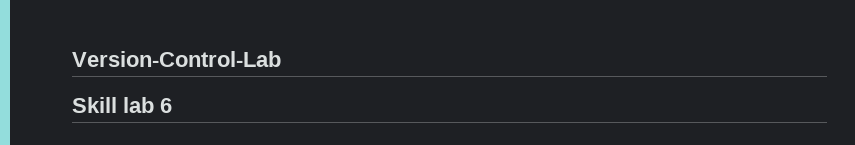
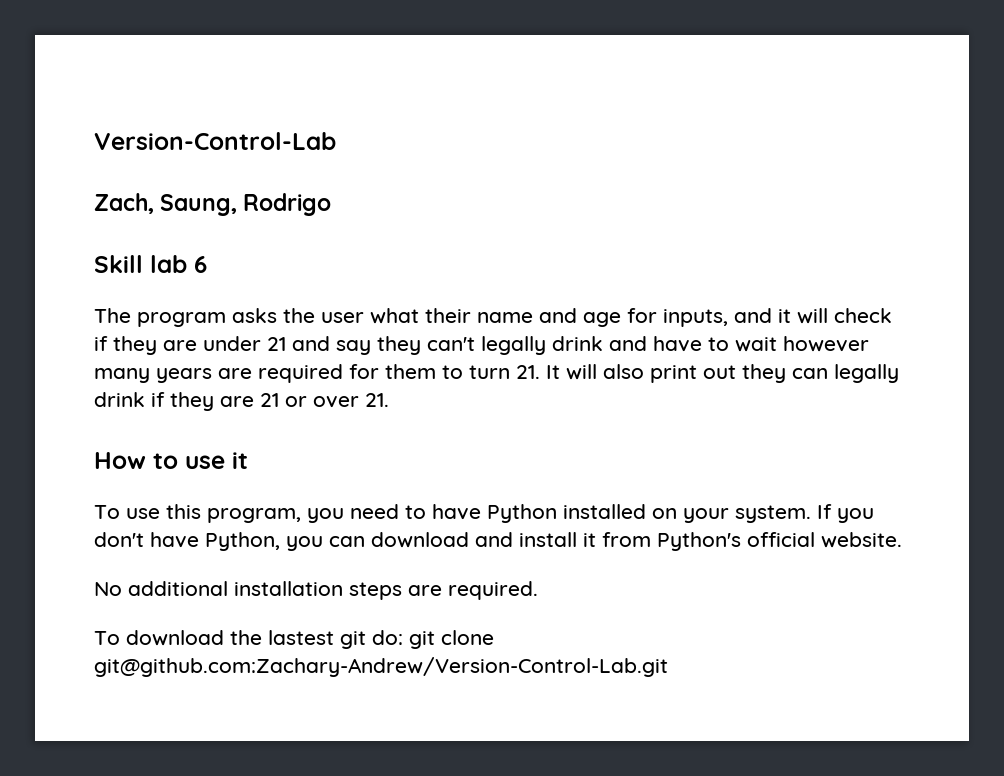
+ Zach, Saung, Rodrigo
+ The program asks the user what their name and age for inputs, and it will check if they are under 21 and say they can't legally drink and have to wait however many years are required for them to turn 21. It will also print out they can legally drink if they are 21 or over 21.
+ How to use it
+ To use this program, you need to have Python installed on your system. If you don't have Python, you can download and install it from Python's official website.
+ No additional installation steps are required.
+ To download the lastest git do: git clone git@github.com:Zachary-Andrew/Version-Control-Lab.git

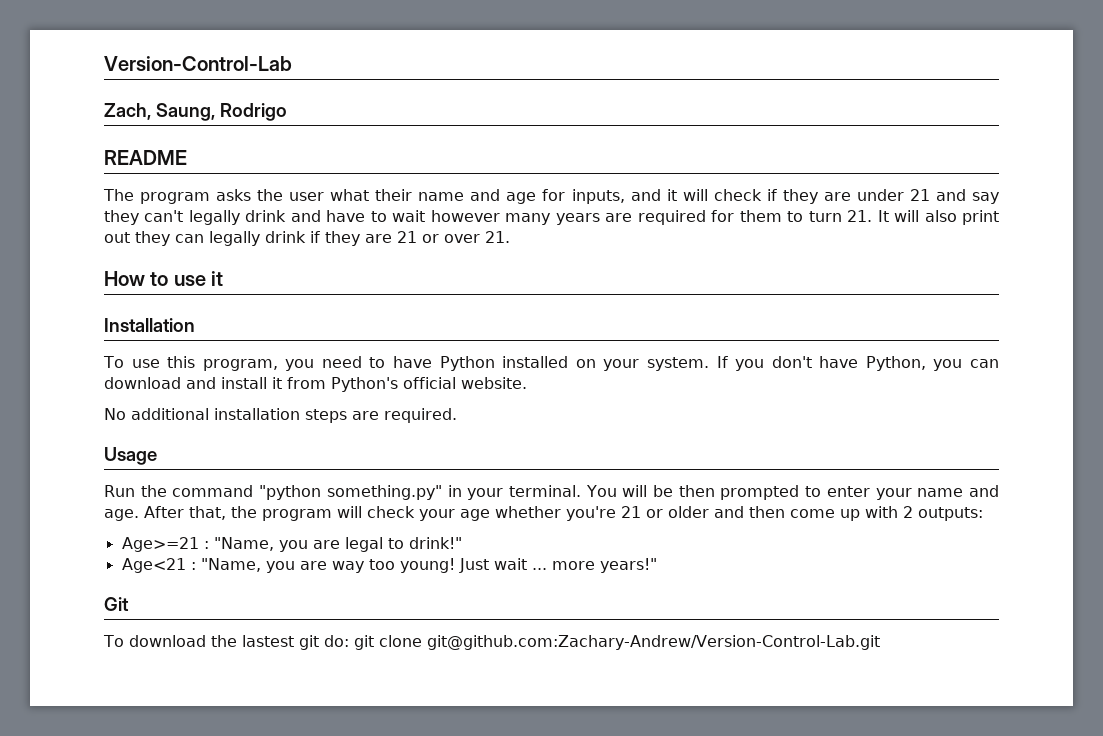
- Skill lab 6
+ README
+ Installation
+ Usage
+ Run the command "python something.py" in your terminal. You will be then prompted to enter your name and age. After that, the program will check your age whether you're 21 or older and then come up with 2 outputs:
+ Age>=21 : "Name, you are legal to drink!"
+ Age<21 : "Name, you are way too young! Just wait ... more years!"
+ Git

